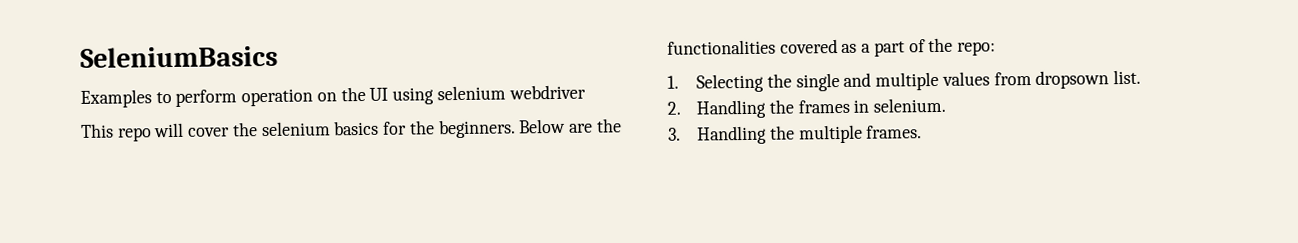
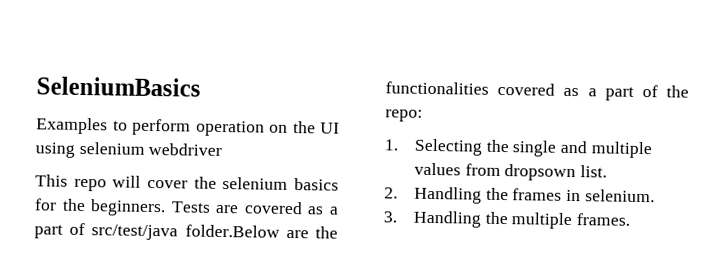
- Below are the functionalities covered as a part of the repo:
+ Tests are covered as a part of src/test/java folder.Below are the functionalities covered as a part of the repo:

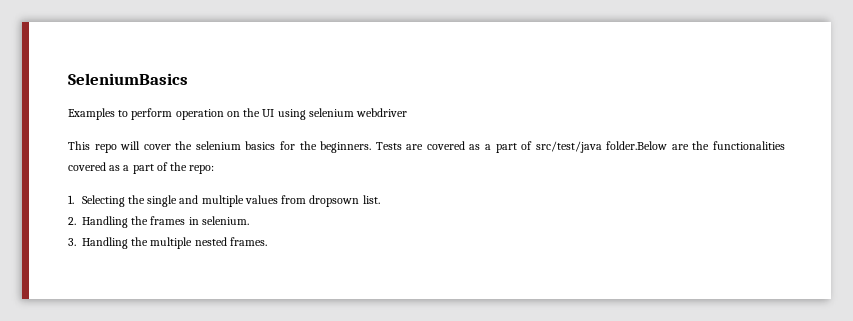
- 3. Handling the multiple frames.
+ 3. Handling the multiple nested frames.

